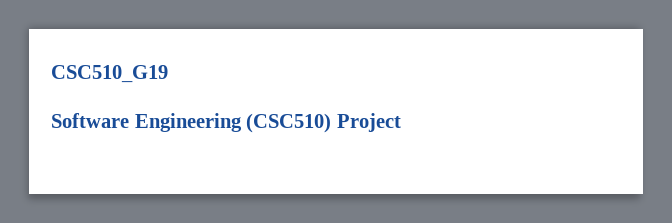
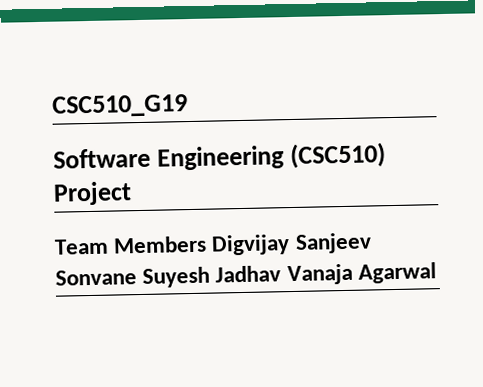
+ Team Members Digvijay Sanjeev Sonvane Suyesh Jadhav Vanaja Agarwal

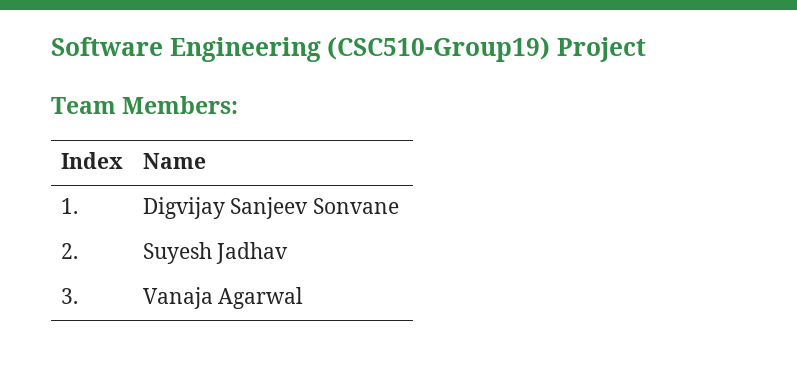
- CSC510_G19
- Software Engineering (CSC510) Project
+ Software Engineering (CSC510-Group19) Project
- Team Members Digvijay Sanjeev Sonvane Suyesh Jadhav Vanaja Agarwal
+ Team Members:
+ Index | Name
+ 1. | Digvijay Sanjeev Sonvane
+ 2. | Suyesh Jadhav
+ 3. | Vanaja Agarwal

